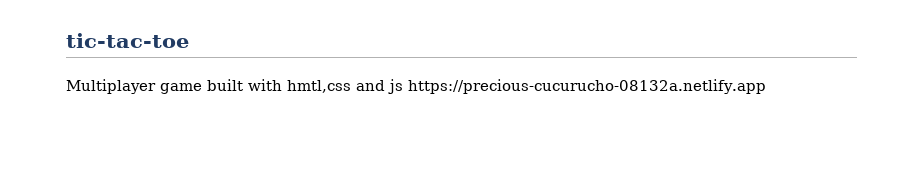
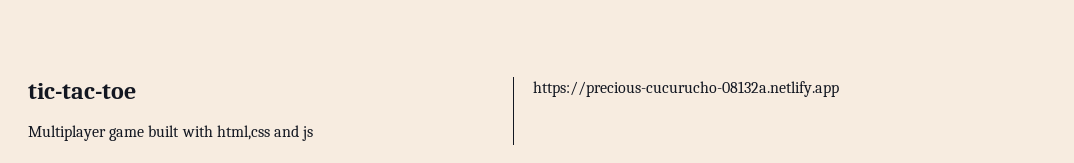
- Multiplayer game built with hmtl,css and js https://precious-cucurucho-08132a.netlify.app
+ Multiplayer game built with html,css and js https://precious-cucurucho-08132a.netlify.app

